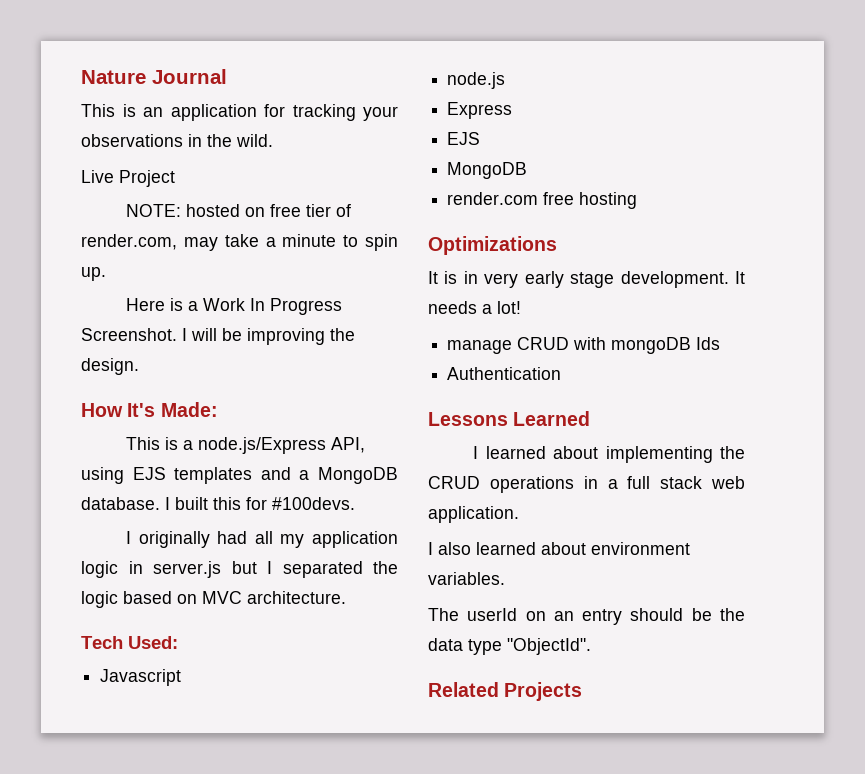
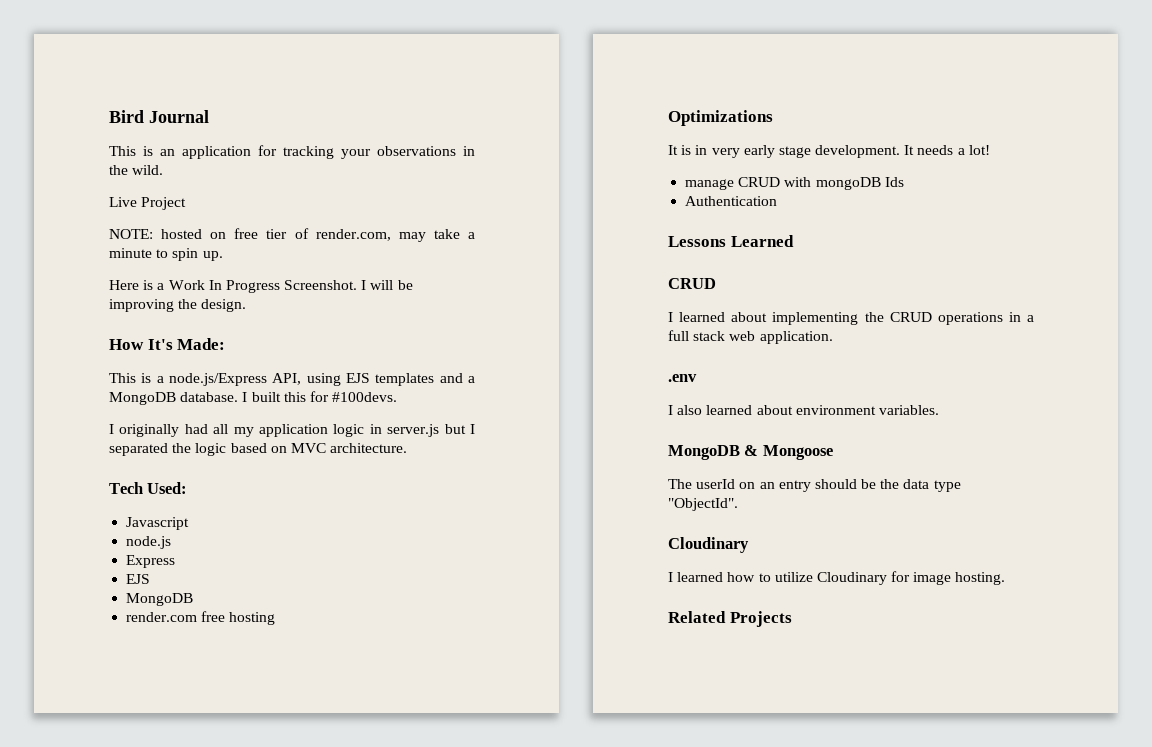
- Nature Journal
+ Bird Journal
  Lessons Learned
+ CRUD
+ .env
+ MongoDB & Mongoose
  The userId on an entry should be the data type "ObjectId".
+ Cloudinary
+ I learned how to utilize Cloudinary for image hosting.

